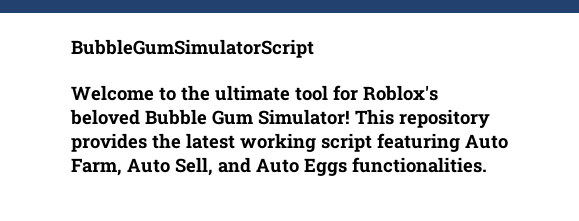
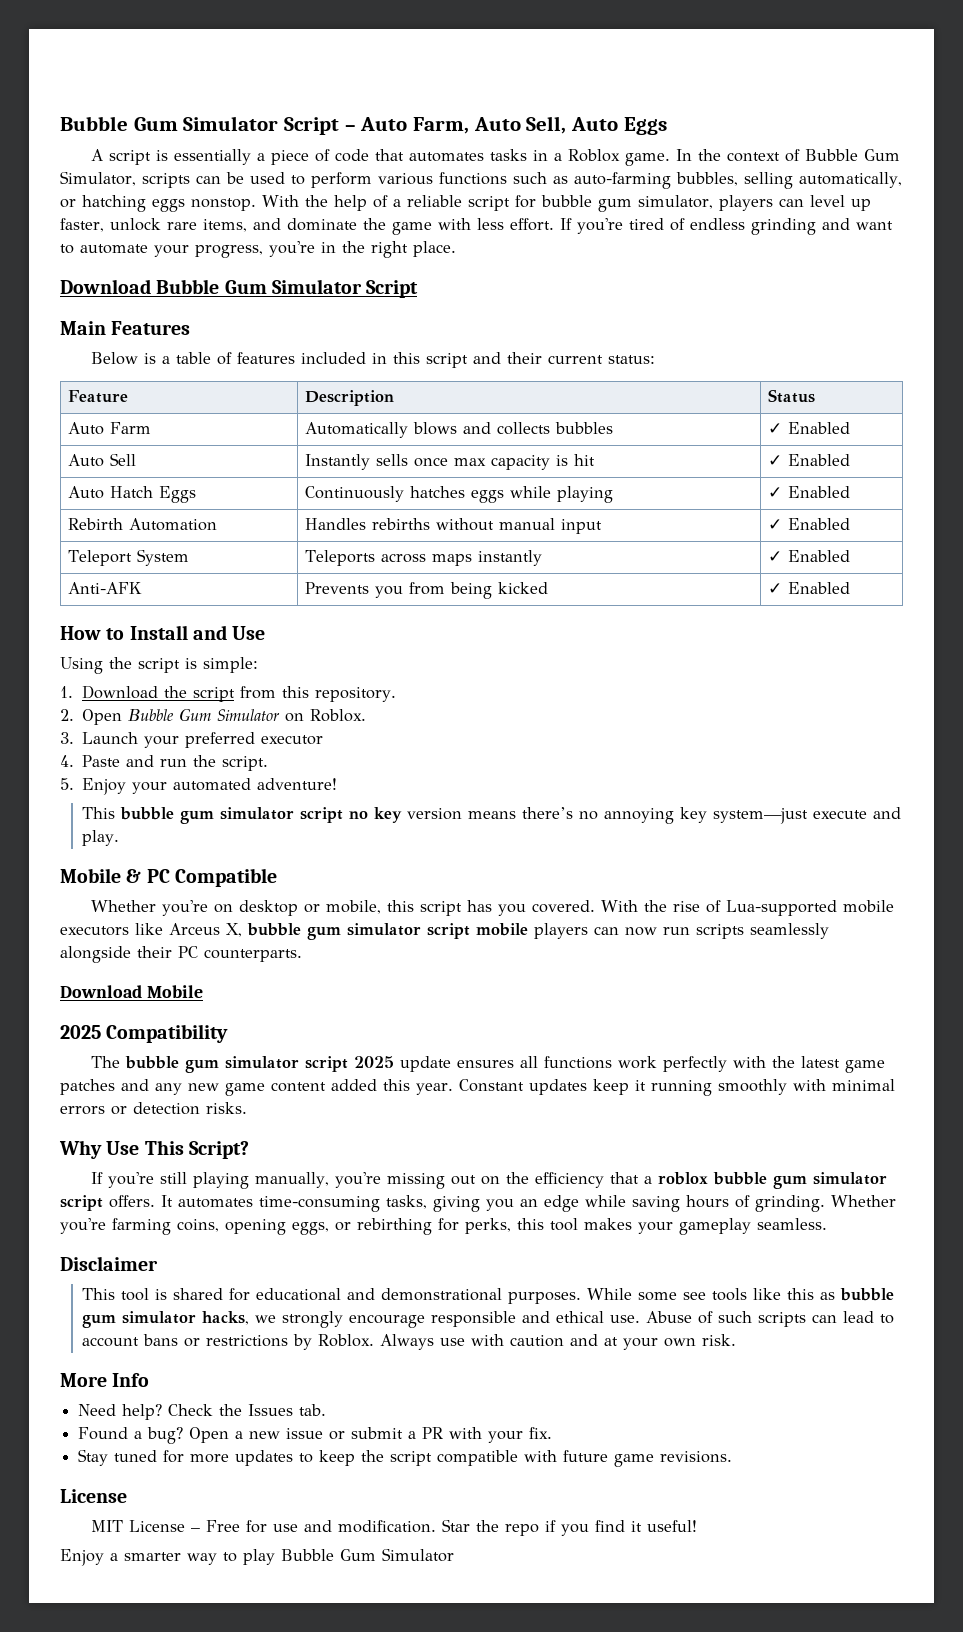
- BubbleGumSimulatorScript
- Welcome to the ultimate tool for Roblox's beloved Bubble Gum Simulator! This repository provides the latest working script featuring Auto Farm, Auto Sell, and Auto Eggs functionalities.
+ Bubble Gum Simulator Script – Auto Farm, Auto Sell, Auto Eggs
+ A script is essentially a piece of code that automates tasks in a Roblox game. In the context of Bubble Gum Simulator, scripts can be used to perform various functions such as auto-farming bubbles, selling automatically, or hatching eggs nonstop. With the help of a reliable script for bubble gum simulator, players can level up faster, unlock rare items, and dominate the game with less effort. If you're tired of endless grinding and want to automate your progress, you're in the right place.
+ Download Bubble Gum Simulator Script
+ Main Features
+ Below is a table of features included in this script and their current status:
+ Feature | Description | Status
+ Auto Farm | Automatically blows and collects bubbles | ✓ Enabled
+ Auto Sell | Instantly sells once max capacity is hit | ✓ Enabled
+ Auto Hatch Eggs | Continuously hatches eggs while playing | ✓ Enabled
+ Rebirth Automation | Handles rebirths without manual input | ✓ Enabled
+ Teleport System | Teleports across maps instantly | ✓ Enabled
+ Anti-AFK | Prevents you from being kicked | ✓ Enabled
+ How to Install and Use
+ Using the script is simple:
+ 1. Download the script from this repository.
+ 2. Open Bubble Gum Simulator on Roblox.
+ 3. Launch your preferred executor
+ 4. Paste and run the script.
+ 5. Enjoy your automated adventure!
+ This bubble gum simulator script no key version means there’s no annoying key system—just execute and play.
+ Mobile & PC Compatible
+ Whether you're on desktop or mobile, this script has you covered. With the rise of Lua-supported mobile executors like Arceus X, bubble gum simulator script mobile players can now run scripts seamlessly alongside their PC counterparts.
+ Download Mobile
+ 2025 Compatibility
+ The bubble gum simulator script 2025 update ensures all functions work perfectly with the latest game patches and any new game content added this year. Constant updates keep it running smoothly with minimal errors or detection risks.
+ Why Use This Script?
+ If you're still playing manually, you're missing out on the efficiency that a roblox bubble gum simulator script offers. It automates time-consuming tasks, giving you an edge while saving hours of grinding. Whether you're farming coins, opening eggs, or rebirthing for perks, this tool makes your gameplay seamless.
+ Disclaimer
+ This tool is shared for educational and demonstrational purposes. While some see tools like this as bubble gum simulator hacks, we strongly encourage responsible and ethical use. Abuse of such scripts can lead to account bans or restrictions by Roblox. Always use with caution and at your own risk.
+ More Info
+ Need help? Check the Issues tab.
+ Found a bug? Open a new issue or submit a PR with your fix.
+ Stay tuned for more updates to keep the script compatible with future game revisions.
+ License
+ MIT License – Free for use and modification. Star the repo if you find it useful!
+ Enjoy a smarter way to play Bubble Gum Simulator

